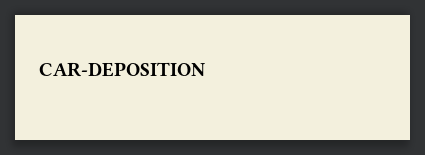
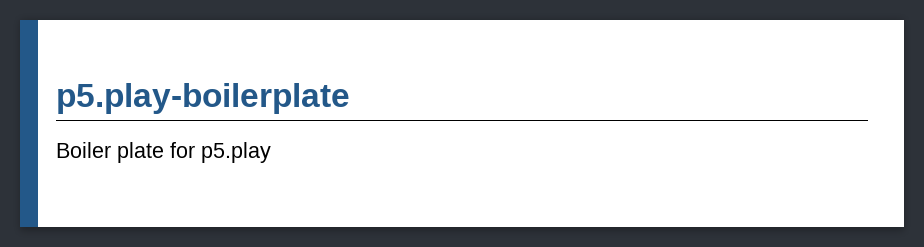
- CAR-DEPOSITION
+ p5.play-boilerplate
+ Boiler plate for p5.play

